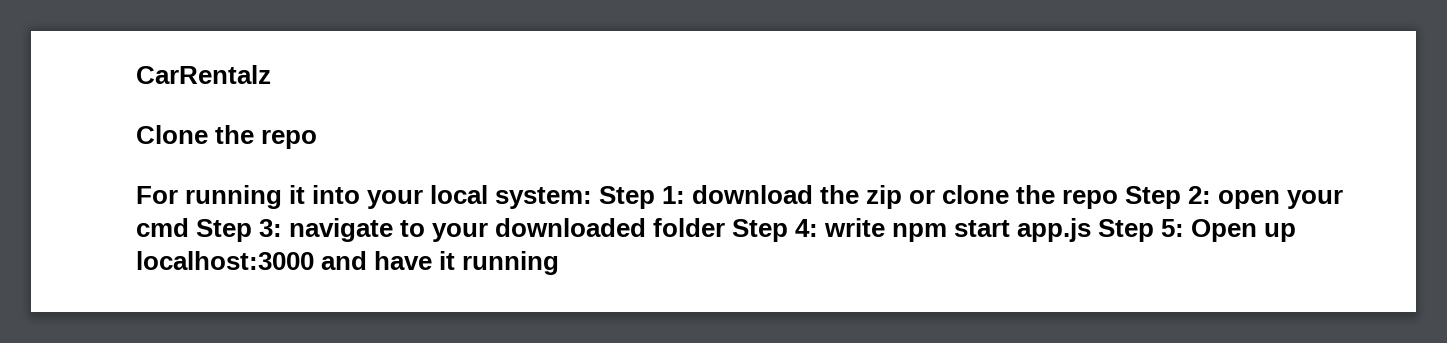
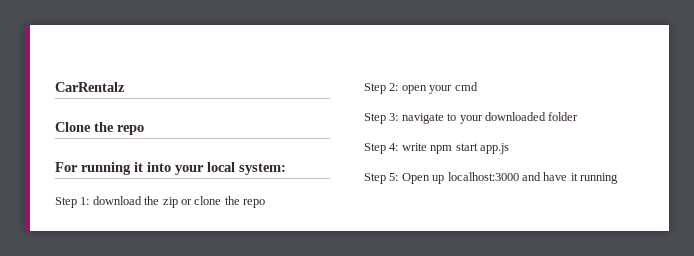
- For running it into your local system: Step 1: download the zip or clone the repo Step 2: open your cmd Step 3: navigate to your downloaded folder Step 4: write npm start app.js Step 5: Open up localhost:3000 and have it running
+ For running it into your local system:
+ Step 1: download the zip or clone the repo
+ Step 2: open your cmd
+ Step 3: navigate to your downloaded folder
+ Step 4: write npm start app.js
+ Step 5: Open up localhost:3000 and have it running

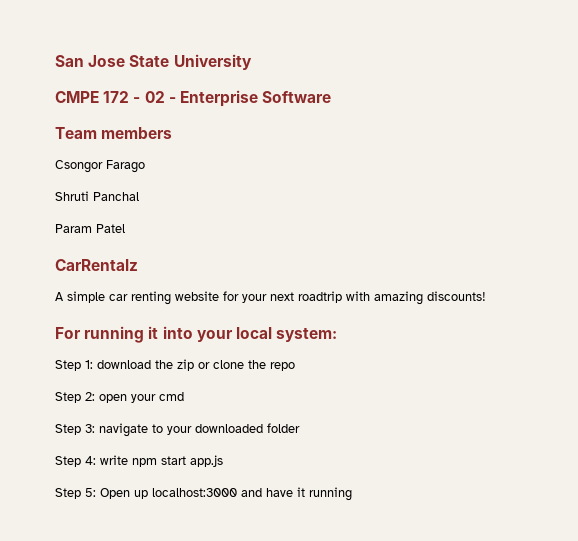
+ San Jose State University
+ CMPE 172 - 02 - Enterprise Software
+ Team members
+ Csongor Farago
+ Shruti Panchal
+ Param Patel
  CarRentalz
- Clone the repo
+ A simple car renting website for your next roadtrip with amazing discounts!

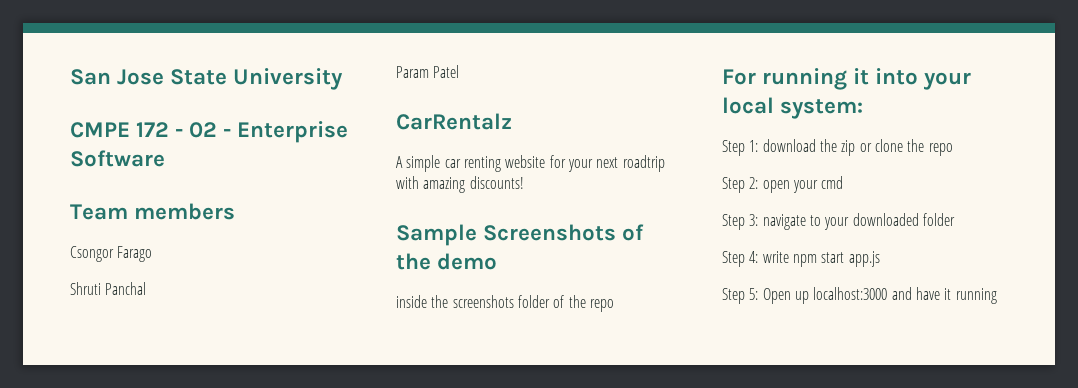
+ Sample Screenshots of the demo
+ inside the screenshots folder of the repo

